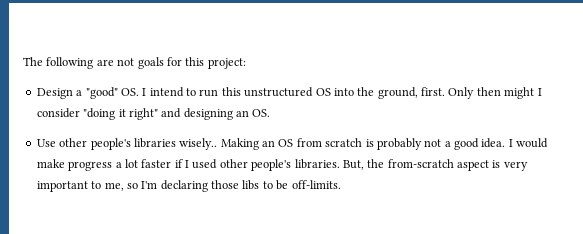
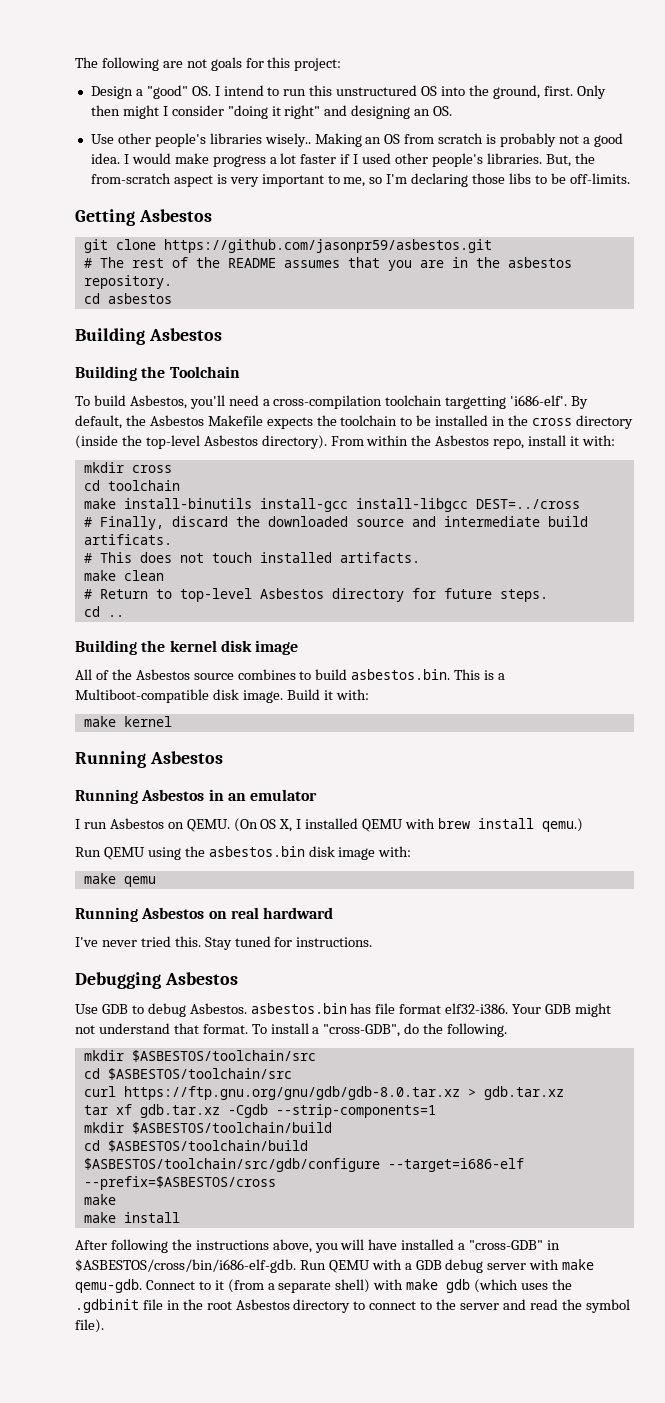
+ Getting Asbestos
+ git clone https://github.com/jasonpr59/asbestos.git
+ # The rest of the README assumes that you are in the asbestos repository.
+ cd asbestos
+ Building Asbestos
+ Building the Toolchain
+ To build Asbestos, you'll need a cross-compilation toolchain targetting 'i686-elf'. By default, the Asbestos Makefile expects the toolchain to be installed in the cross directory (inside the top-level Asbestos directory). From within the Asbestos repo, install it with:
+ mkdir cross
+ cd toolchain
+ make install-binutils install-gcc install-libgcc DEST=../cross
+ # Finally, discard the downloaded source and intermediate build artificats.
+ # This does not touch installed artifacts.
+ make clean
+ # Return to top-level Asbestos directory for future steps.
+ cd ..
+ Building the kernel disk image
+ All of the Asbestos source combines to build asbestos.bin. This is a Multiboot-compatible disk image. Build it with:
+ make kernel
+ Running Asbestos
+ Running Asbestos in an emulator
+ I run Asbestos on QEMU. (On OS X, I installed QEMU with brew install qemu.)
+ Run QEMU using the asbestos.bin disk image with:
+ make qemu
+ Running Asbestos on real hardward
+ I've never tried this. Stay tuned for instructions.
+ Debugging Asbestos
+ Use GDB to debug Asbestos. asbestos.bin has file format elf32-i386. Your GDB might not understand that format. To install a "cross-GDB", do the following.
+ mkdir $ASBESTOS/toolchain/src
+ cd $ASBESTOS/toolchain/src
+ curl https://ftp.gnu.org/gnu/gdb/gdb-8.0.tar.xz > gdb.tar.xz
+ tar xf gdb.tar.xz -Cgdb --strip-components=1
+ mkdir $ASBESTOS/toolchain/build
+ cd $ASBESTOS/toolchain/build
+ $ASBESTOS/toolchain/src/gdb/configure --target=i686-elf --prefix=$ASBESTOS/cross
+ make
+ make install
+ After following the instructions above, you will have installed a "cross-GDB" in $ASBESTOS/cross/bin/i686-elf-gdb. Run QEMU with a GDB debug server with make qemu-gdb. Connect to it (from a separate shell) with make gdb (which uses the .gdbinit file in the root Asbestos directory to connect to the server and read the symbol file).

